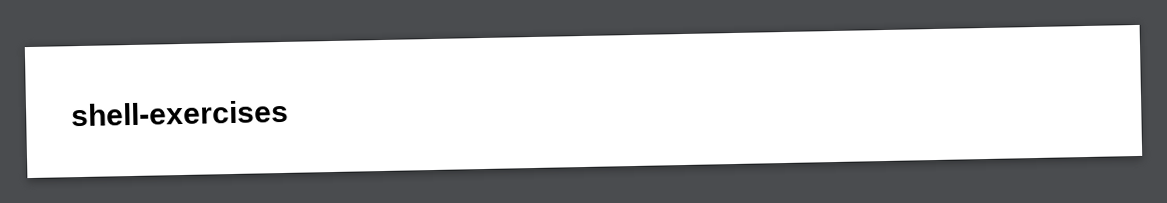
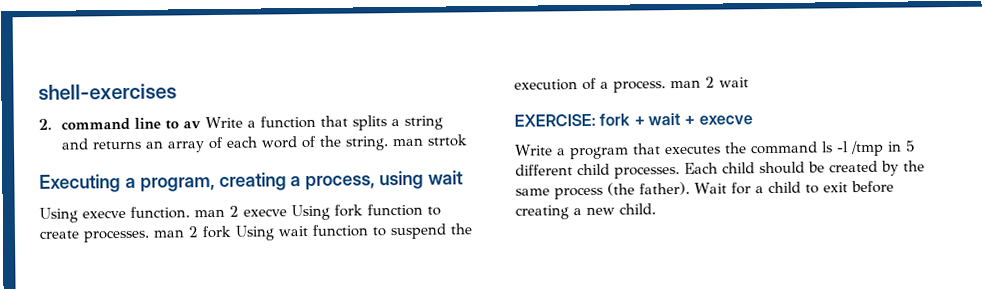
+ 2. command line to av Write a function that splits a string and returns an array of each word of the string. man strtok
+ Executing a program, creating a process, using wait
+ Using execve function. man 2 execve Using fork function to create processes. man 2 fork Using wait function to suspend the execution of a process. man 2 wait
+ EXERCISE: fork + wait + execve
+ Write a program that executes the command ls -l /tmp in 5 different child processes. Each child should be created by the same process (the father). Wait for a child to exit before creating a new child.

